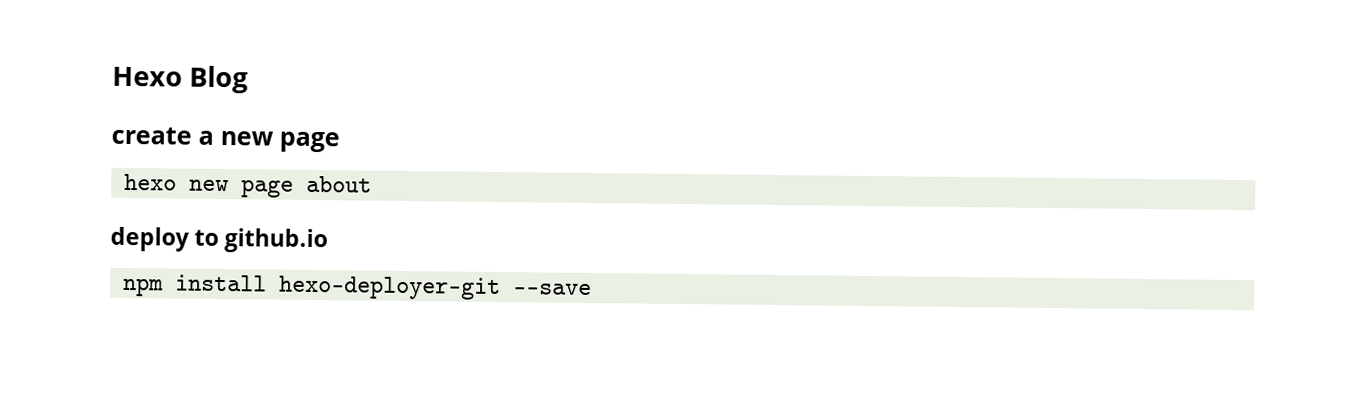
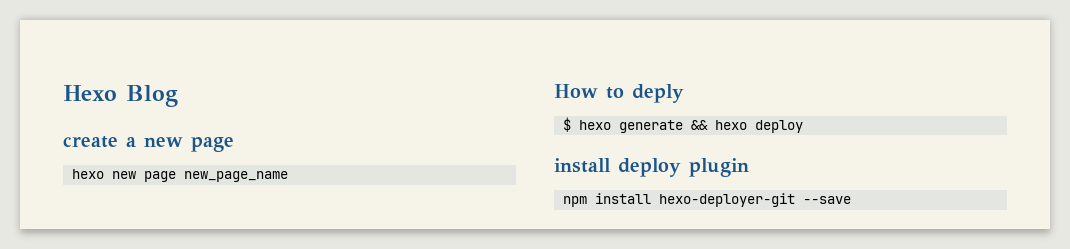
- hexo new page about
- deploy to github.io
+ hexo new page new_page_name
+ How to deply
+ $ hexo generate && hexo deploy
+ install deploy plugin

